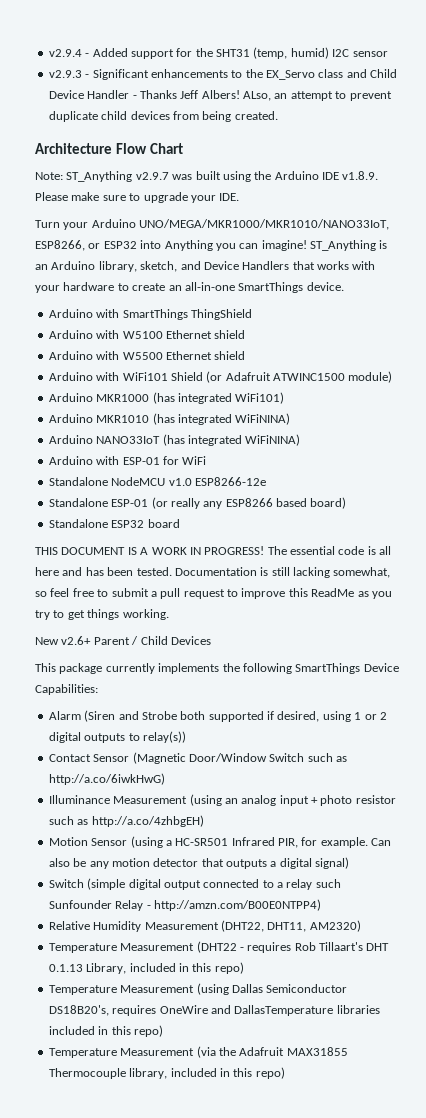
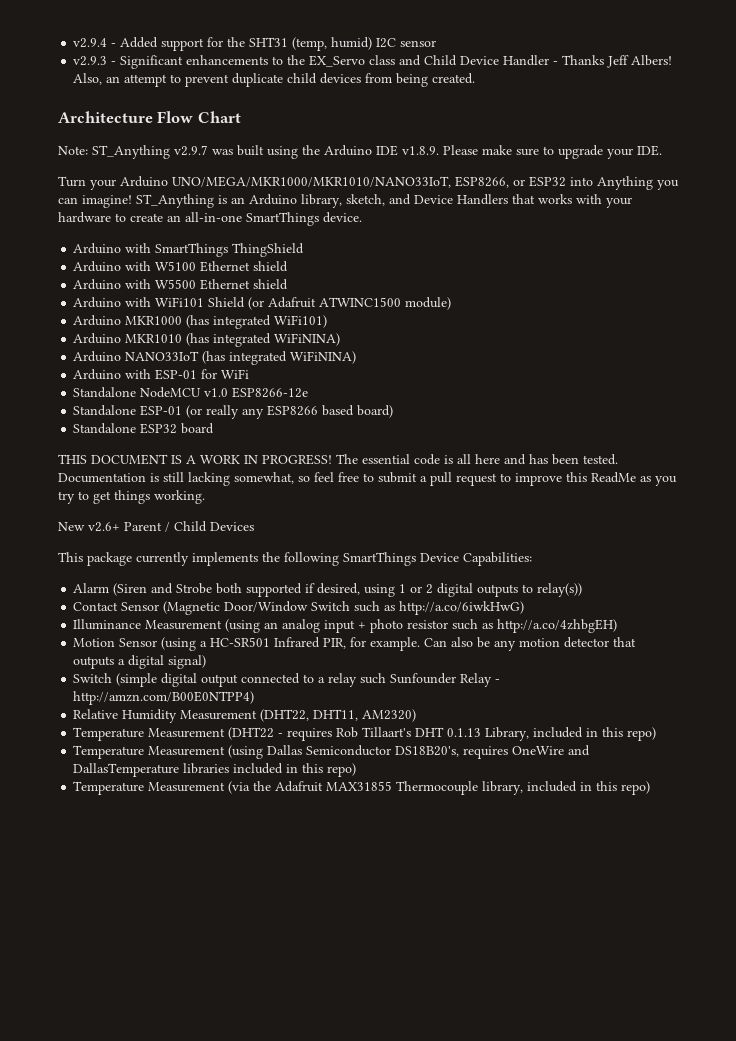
- ALso, an attempt to prevent duplicate child devices from being created.
+ Also, an attempt to prevent duplicate child devices from being created.

